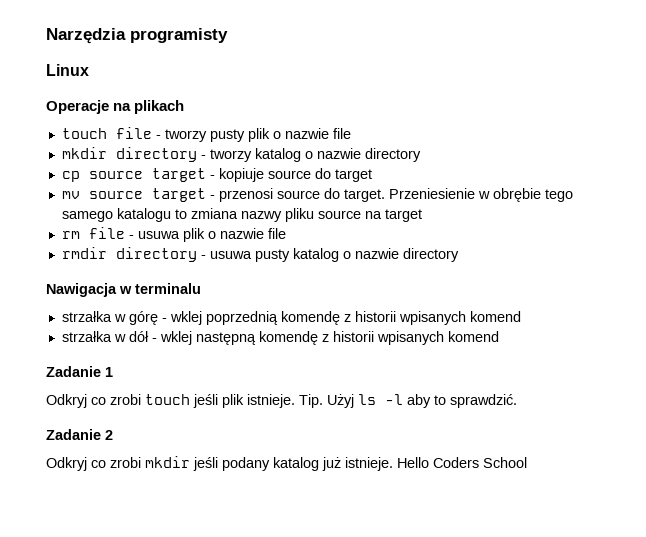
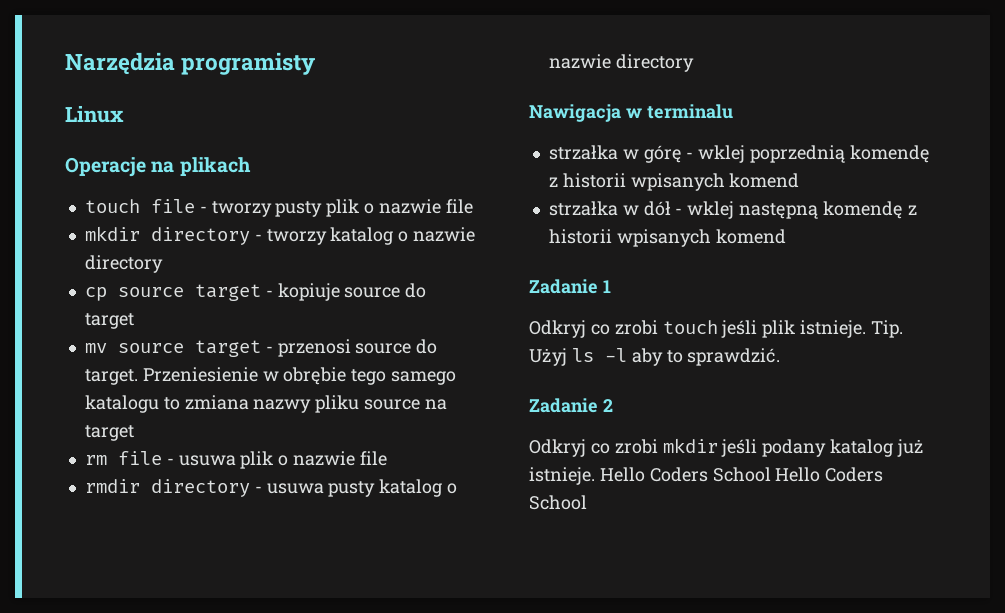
- Hello Coders School
+ Hello Coders School Hello Coders School

